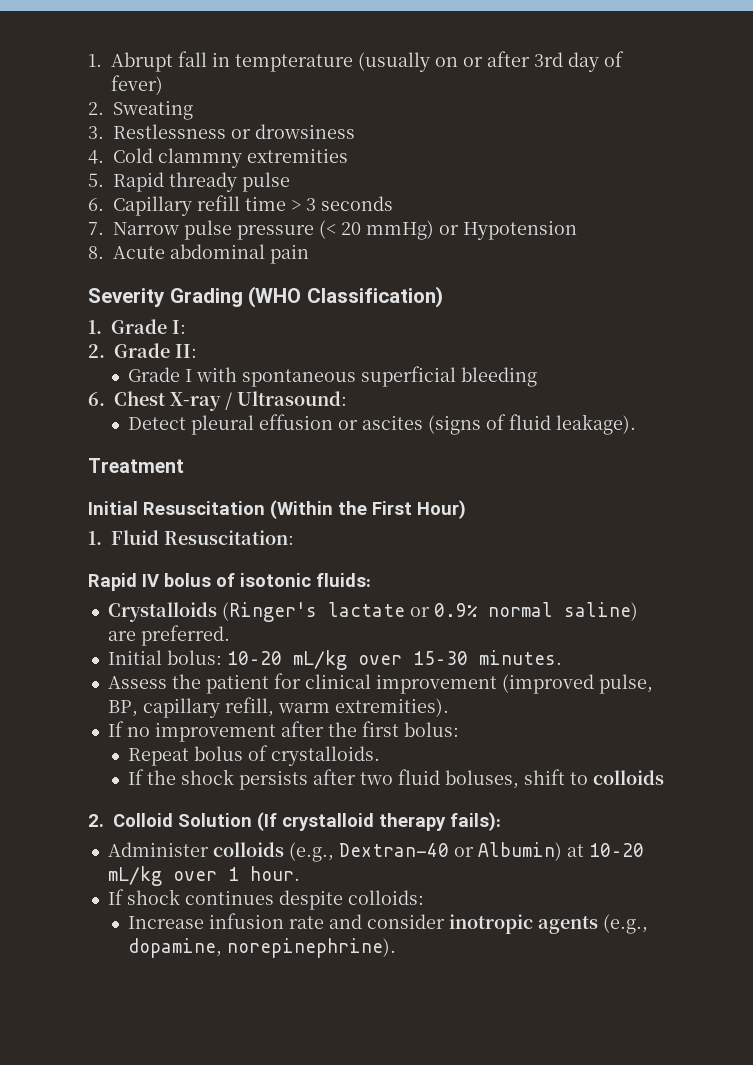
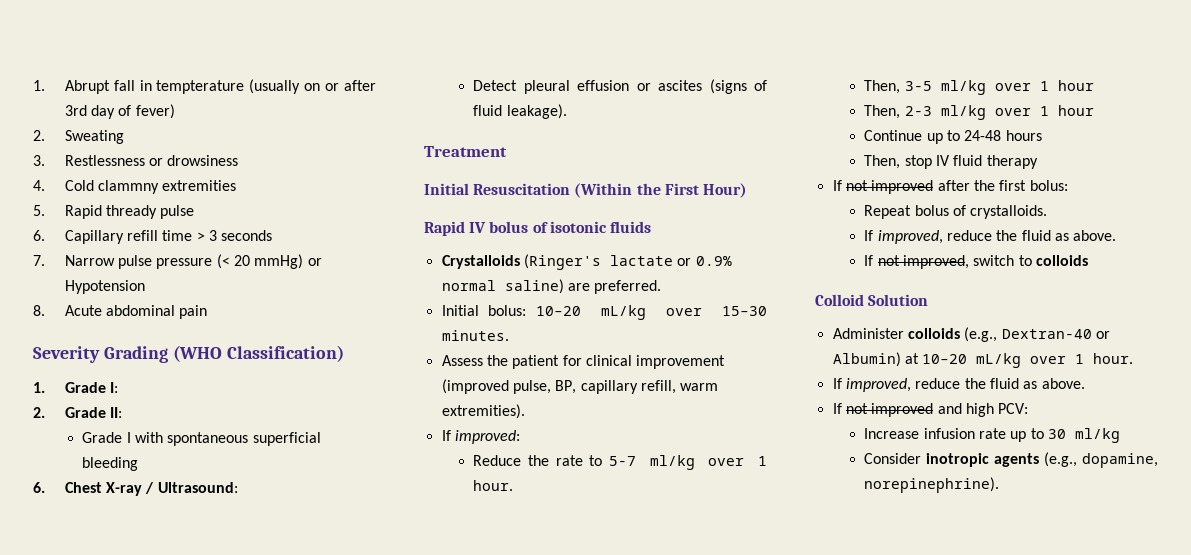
- 1. Fluid Resuscitation:
- Rapid IV bolus of isotonic fluids:
+ Rapid IV bolus of isotonic fluids
- If no improvement after the first bolus:
+ If improved:
+ Reduce the rate to 5-7 ml/kg over 1 hour.
+ Then, 3-5 ml/kg over 1 hour
+ Then, 2-3 ml/kg over 1 hour
+ Continue up to 24-48 hours
+ Then, stop IV fluid therapy
+ If not improved after the first bolus:
  Repeat bolus of crystalloids.
- If the shock persists after two fluid boluses, shift to colloids
+ If improved, reduce the fluid as above.
+ If not improved, switch to colloids
- 2. Colloid Solution (If crystalloid therapy fails):
+ Colloid Solution
  Administer colloids (e.g., Dextran-40 or Albumin) at 10–20 mL/kg over 1 hour.
- If shock continues despite colloids:
- Increase infusion rate and consider inotropic agents (e.g., dopamine, norepinephrine).
+ If improved, reduce the fluid as above.
+ If not improved and high PCV:
+ Increase infusion rate up to 30 ml/kg
+ Consider inotropic agents (e.g., dopamine, norepinephrine).

